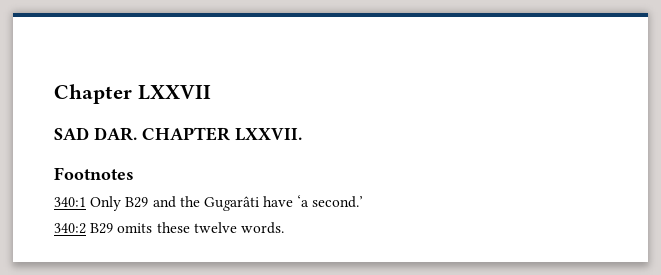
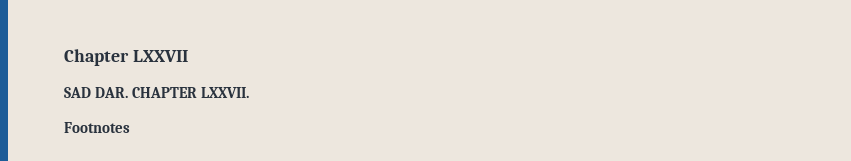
- 340:1 Only B29 and the Gugarâti have ‘a second.’
- 340:2 B29 omits these twelve words.

